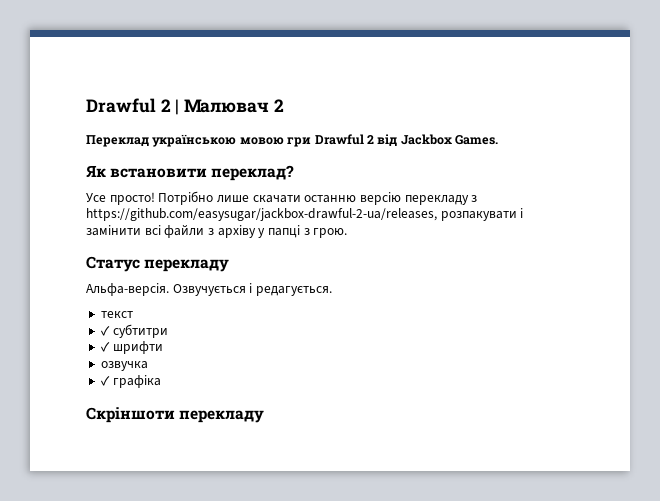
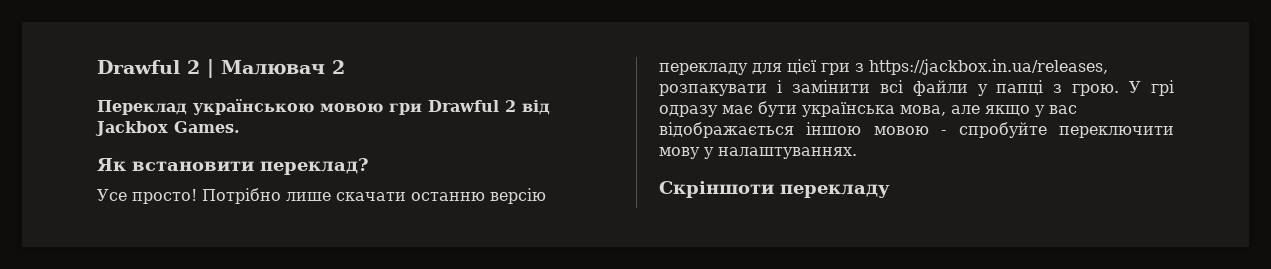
- Потрібно лише скачати останню версію перекладу з https://github.com/easysugar/jackbox-drawful-2-ua/releases, розпакувати і замінити всі файли з архіву у папці з грою.
- Статус перекладу
- Альфа-версія. Озвучується і редагується.
- текст
- ✓ субтитри
- ✓ шрифти
- озвучка
- ✓ графіка
+ Потрібно лише скачати останню версію перекладу для цієї гри з https://jackbox.in.ua/releases, розпакувати і замінити всі файли у папці з грою. У грі одразу має бути українська мова, але якщо у вас відображається іншою мовою - спробуйте переключити мову у налаштуваннях.

